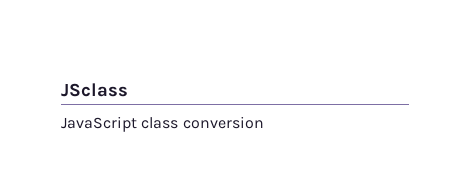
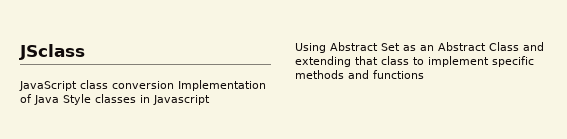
- JavaScript class conversion
+ JavaScript class conversion Implementation of Java Style classes in Javascript
+ Using Abstract Set as an Abstract Class and extending that class to implement specific methods and functions

